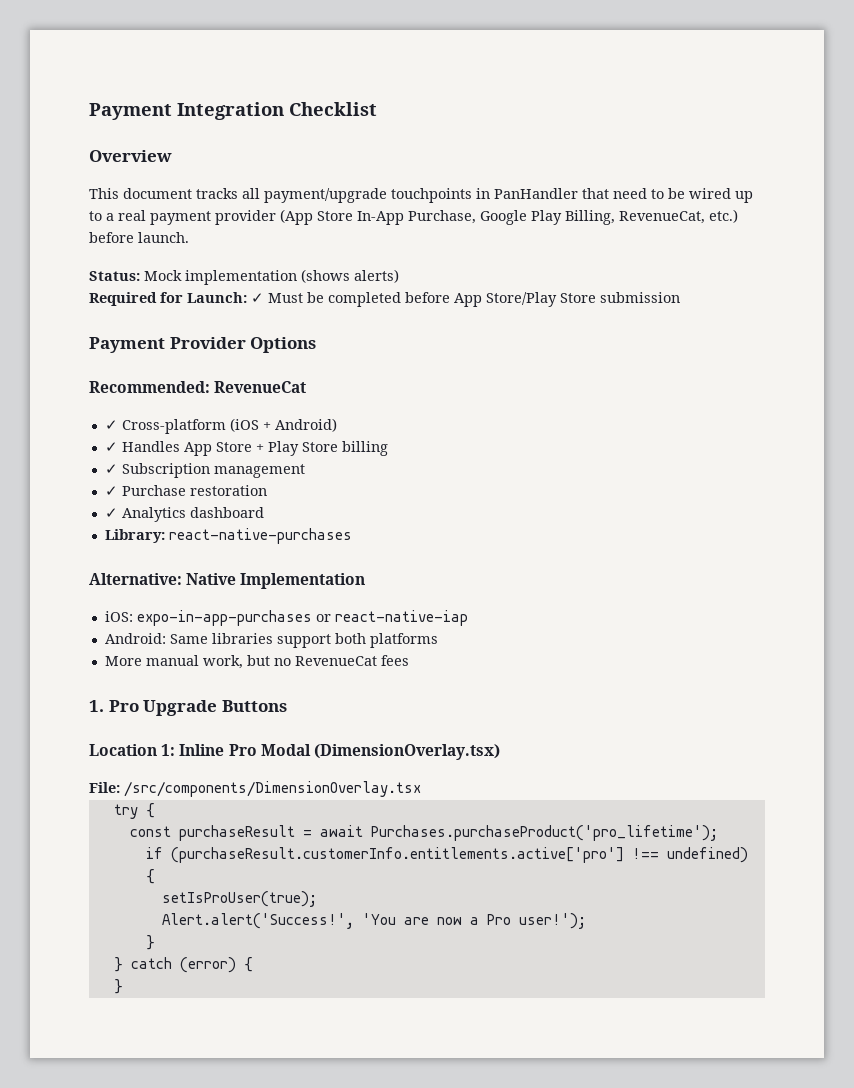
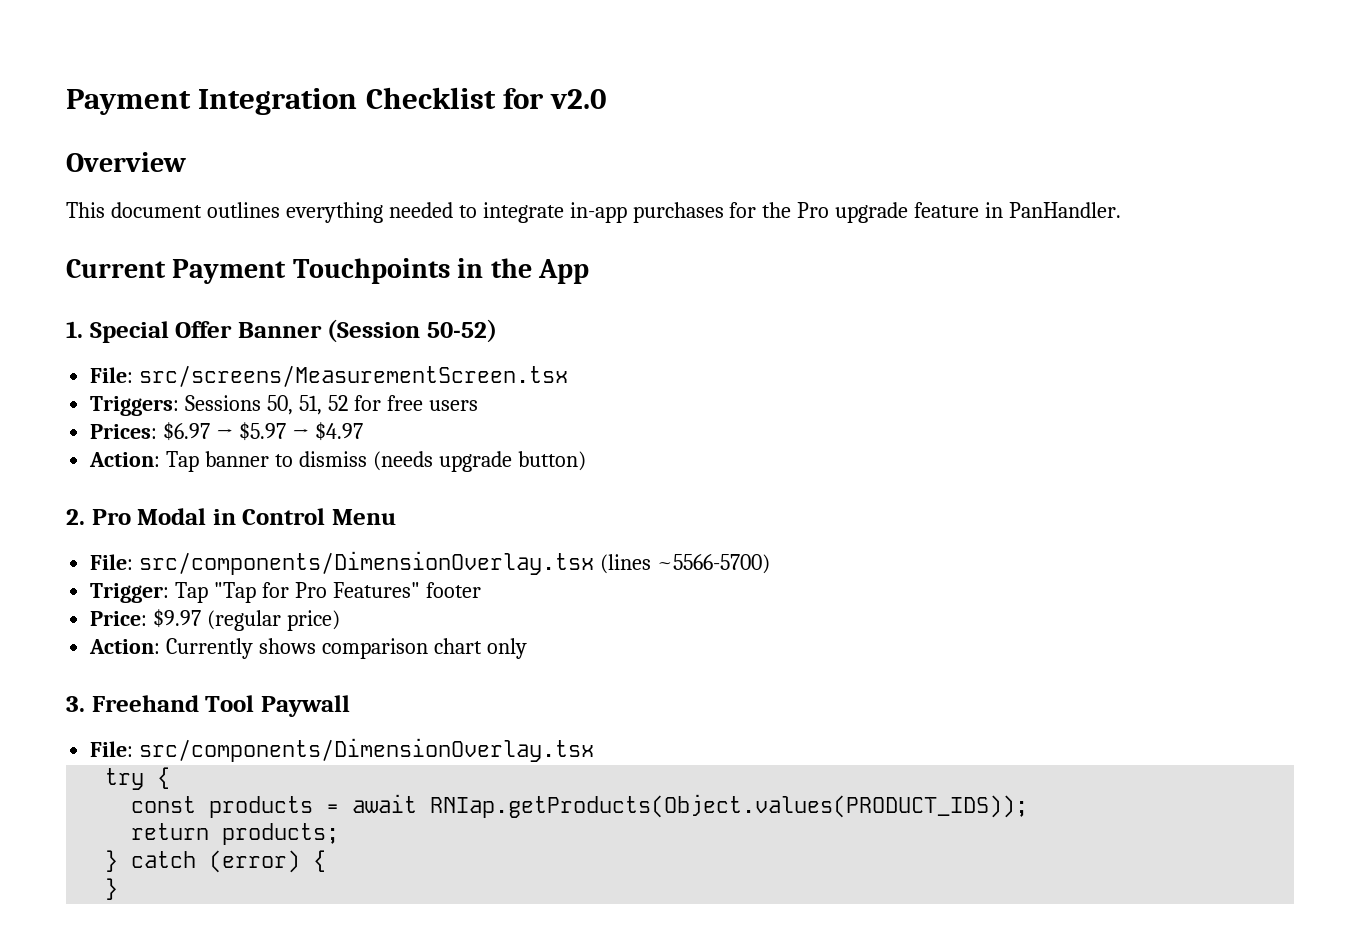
- Payment Integration Checklist
+ Payment Integration Checklist for v2.0
- This document tracks all payment/upgrade touchpoints in PanHandler that need to be wired up to a real payment provider (App Store In-App Purchase, Google Play Billing, RevenueCat, etc.) before launch.
- Status: Mock implementation (shows alerts)
- Required for Launch: ✓ Must be completed before App Store/Play Store submission
- Payment Provider Options
- Recommended: RevenueCat
- ✓ Cross-platform (iOS + Android)
- ✓ Handles App Store + Play Store billing
- ✓ Subscription management
- ✓ Purchase restoration
- ✓ Analytics dashboard
- Library: react-native-purchases
- Alternative: Native Implementation
- iOS: expo-in-app-purchases or react-native-iap
- Android: Same libraries support both platforms
- More manual work, but no RevenueCat fees
- 1. Pro Upgrade Buttons
- Location 1: Inline Pro Modal (DimensionOverlay.tsx)
- File: /src/components/DimensionOverlay.tsx
+ This document outlines everything needed to integrate in-app purchases for the Pro upgrade feature in PanHandler.
+ Current Payment Touchpoints in the App
+ 1. Special Offer Banner (Session 50-52)
+ File: src/screens/MeasurementScreen.tsx
+ Triggers: Sessions 50, 51, 52 for free users
+ Prices: $6.97 → $5.97 → $4.97
+ Action: Tap banner to dismiss (needs upgrade button)
+ 2. Pro Modal in Control Menu
+ File: src/components/DimensionOverlay.tsx (lines ~5566-5700)
+ Trigger: Tap "Tap for Pro Features" footer
+ Price: $9.97 (regular price)
+ Action: Currently shows comparison chart only
+ 3. Freehand Tool Paywall
+ File: src/components/DimensionOverlay.tsx
- const purchaseResult = await Purchases.purchaseProduct('pro_lifetime');
- if (purchaseResult.customerInfo.entitlements.active['pro'] !== undefined) {
- setIsProUser(true);
- Alert.alert('Success!', 'You are now a Pro user!');
- }
+ const products = await RNIap.getProducts(Object.values(PRODUCT_IDS));
+ return products;

